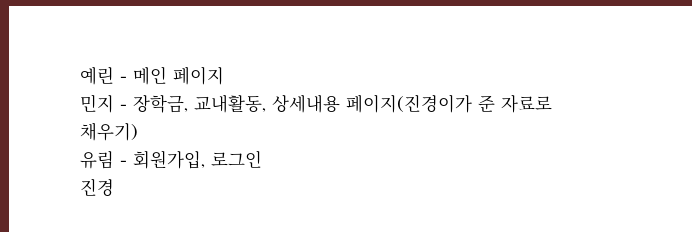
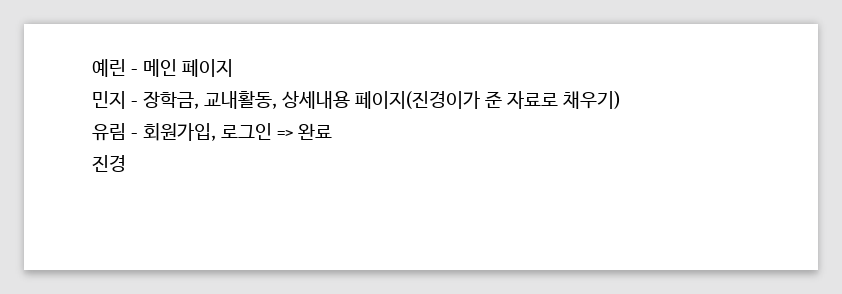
- 유림 - 회원가입, 로그인
+ 유림 - 회원가입, 로그인 => 완료

